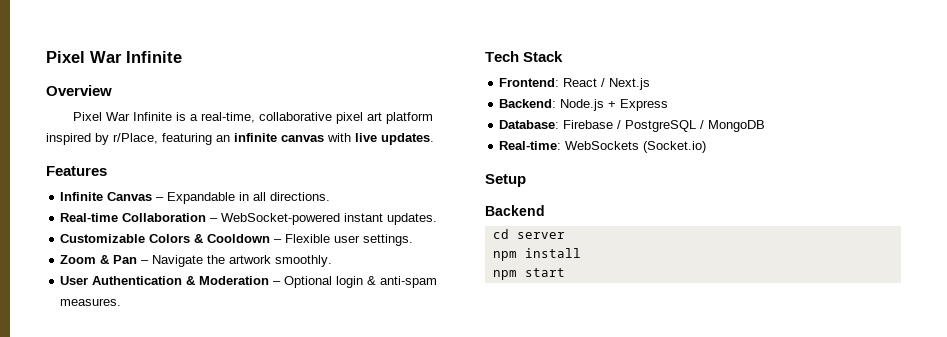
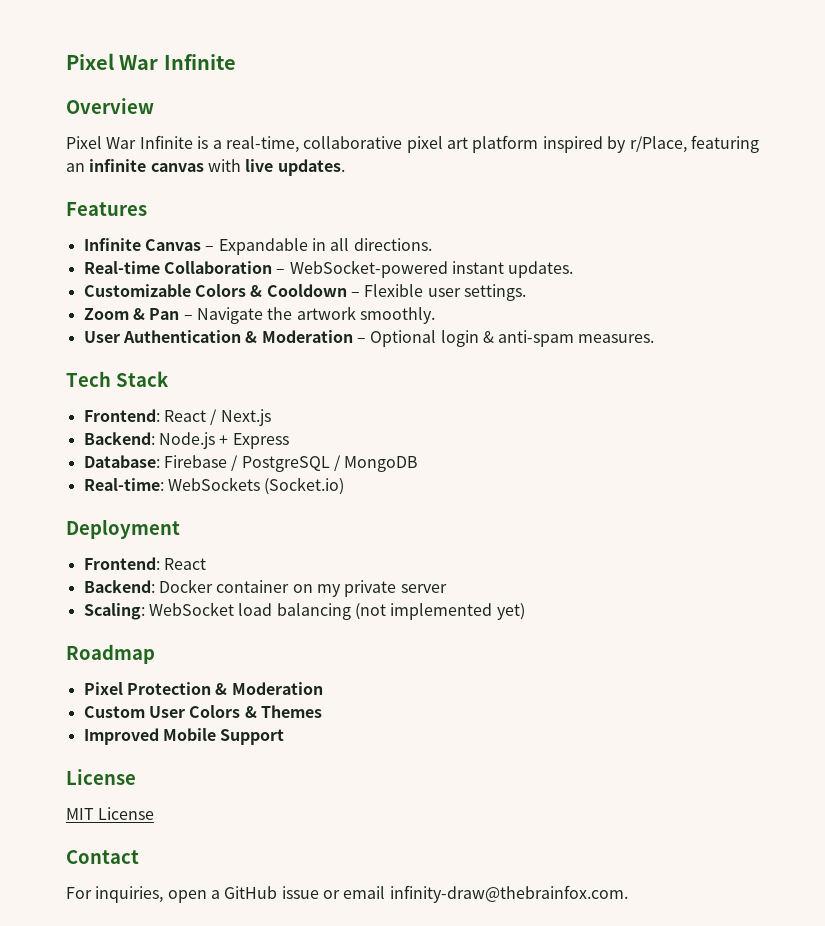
- Setup
- Backend
- cd server
- npm install
- npm start
+ Deployment
+ Frontend: React
+ Backend: Docker container on my private server
+ Scaling: WebSocket load balancing (not implemented yet)
+ Roadmap
+ Pixel Protection & Moderation
+ Custom User Colors & Themes
+ Improved Mobile Support
+ License
+ MIT License
+ Contact
+ For inquiries, open a GitHub issue or email infinity-draw@thebrainfox.com.

